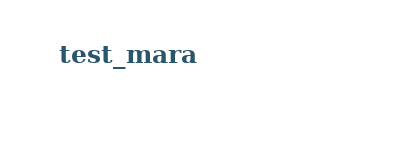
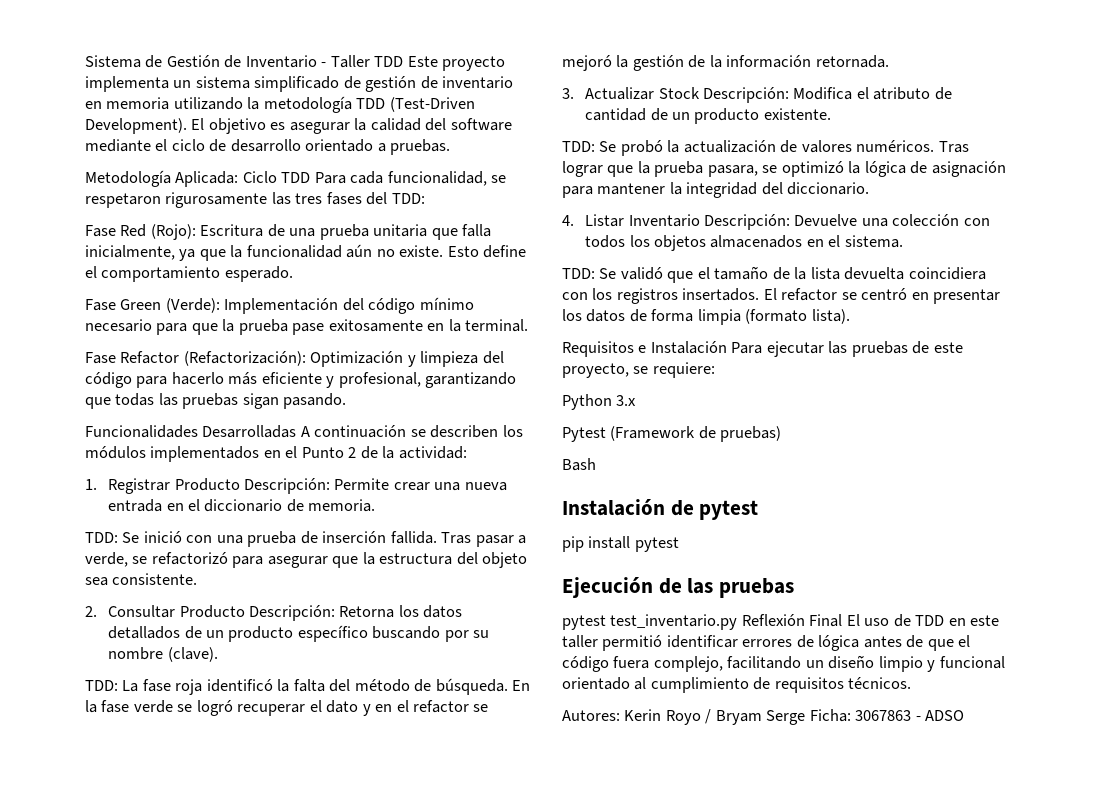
- test_mara
+ Sistema de Gestión de Inventario - Taller TDD Este proyecto implementa un sistema simplificado de gestión de inventario en memoria utilizando la metodología TDD (Test-Driven Development). El objetivo es asegurar la calidad del software mediante el ciclo de desarrollo orientado a pruebas.
+ Metodología Aplicada: Ciclo TDD Para cada funcionalidad, se respetaron rigurosamente las tres fases del TDD:
+ Fase Red (Rojo): Escritura de una prueba unitaria que falla inicialmente, ya que la funcionalidad aún no existe. Esto define el comportamiento esperado.
+ Fase Green (Verde): Implementación del código mínimo necesario para que la prueba pase exitosamente en la terminal.
+ Fase Refactor (Refactorización): Optimización y limpieza del código para hacerlo más eficiente y profesional, garantizando que todas las pruebas sigan pasando.
+ Funcionalidades Desarrolladas A continuación se describen los módulos implementados en el Punto 2 de la actividad:
+ 1. Registrar Producto Descripción: Permite crear una nueva entrada en el diccionario de memoria.
+ TDD: Se inició con una prueba de inserción fallida. Tras pasar a verde, se refactorizó para asegurar que la estructura del objeto sea consistente.
+ 2. Consultar Producto Descripción: Retorna los datos detallados de un producto específico buscando por su nombre (clave).
+ TDD: La fase roja identificó la falta del método de búsqueda. En la fase verde se logró recuperar el dato y en el refactor se mejoró la gestión de la información retornada.
+ 3. Actualizar Stock Descripción: Modifica el atributo de cantidad de un producto existente.
+ TDD: Se probó la actualización de valores numéricos. Tras lograr que la prueba pasara, se optimizó la lógica de asignación para mantener la integridad del diccionario.
+ 4. Listar Inventario Descripción: Devuelve una colección con todos los objetos almacenados en el sistema.
+ TDD: Se validó que el tamaño de la lista devuelta coincidiera con los registros insertados. El refactor se centró en presentar los datos de forma limpia (formato lista).
+ Requisitos e Instalación Para ejecutar las pruebas de este proyecto, se requiere:
+ Python 3.x
+ Pytest (Framework de pruebas)
+ Bash
+ Instalación de pytest
+ pip install pytest
+ Ejecución de las pruebas
+ pytest test_inventario.py Reflexión Final El uso de TDD en este taller permitió identificar errores de lógica antes de que el código fuera complejo, facilitando un diseño limpio y funcional orientado al cumplimiento de requisitos técnicos.
+ Autores: Kerin Royo / Bryam Serge Ficha: 3067863 - ADSO

